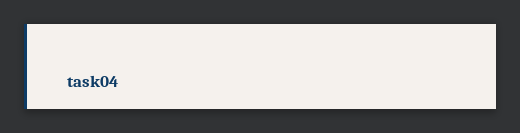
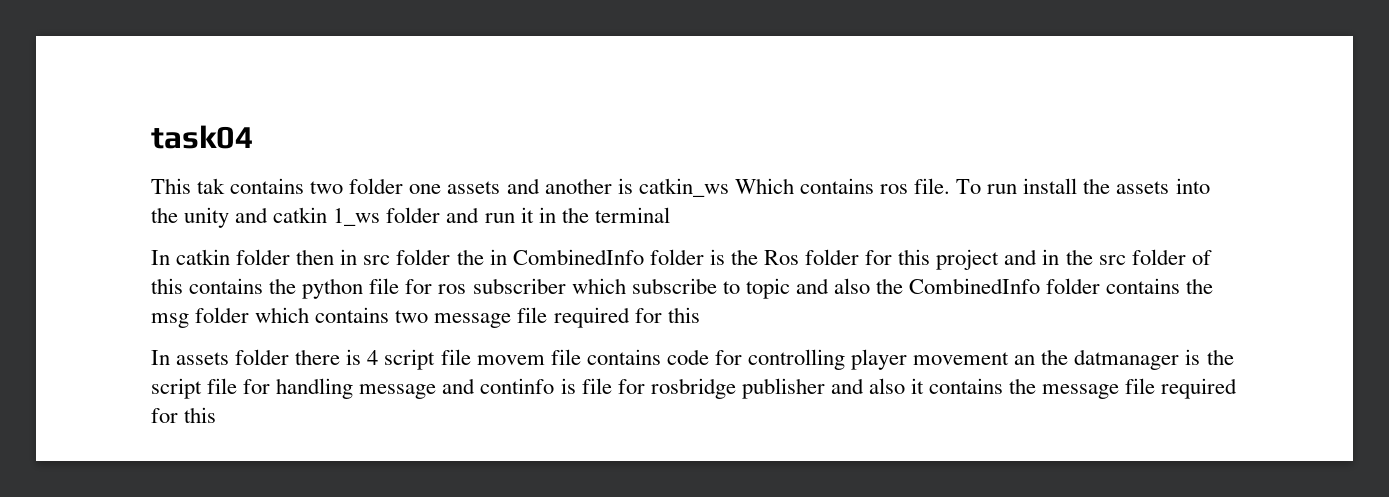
+ This tak contains two folder one assets and another is catkin_ws Which contains ros file. To run install the assets into the unity and catkin 1_ws folder and run it in the terminal
+ In catkin folder then in src folder the in CombinedInfo folder is the Ros folder for this project and in the src folder of this contains the python file for ros subscriber which subscribe to topic and also the CombinedInfo folder contains the msg folder which contains two message file required for this
+ In assets folder there is 4 script file movem file contains code for controlling player movement an the datmanager is the script file for handling message and continfo is file for rosbridge publisher and also it contains the message file required for this

